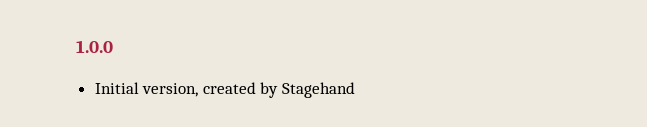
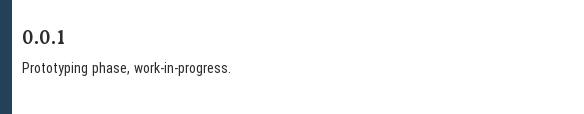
- 1.0.0
- Initial version, created by Stagehand
+ 0.0.1
+ Prototyping phase, work-in-progress.

